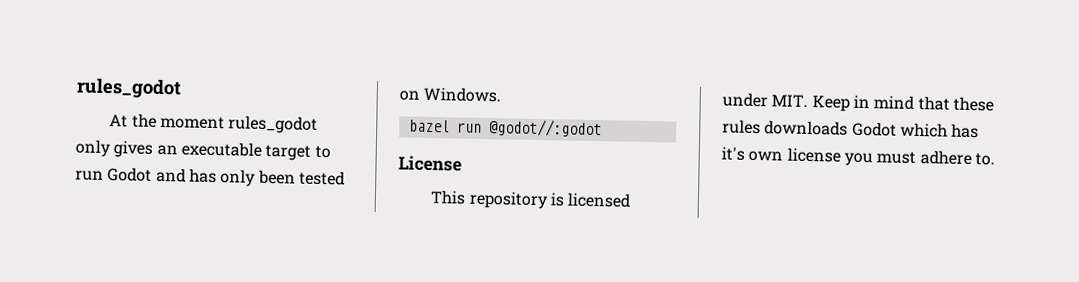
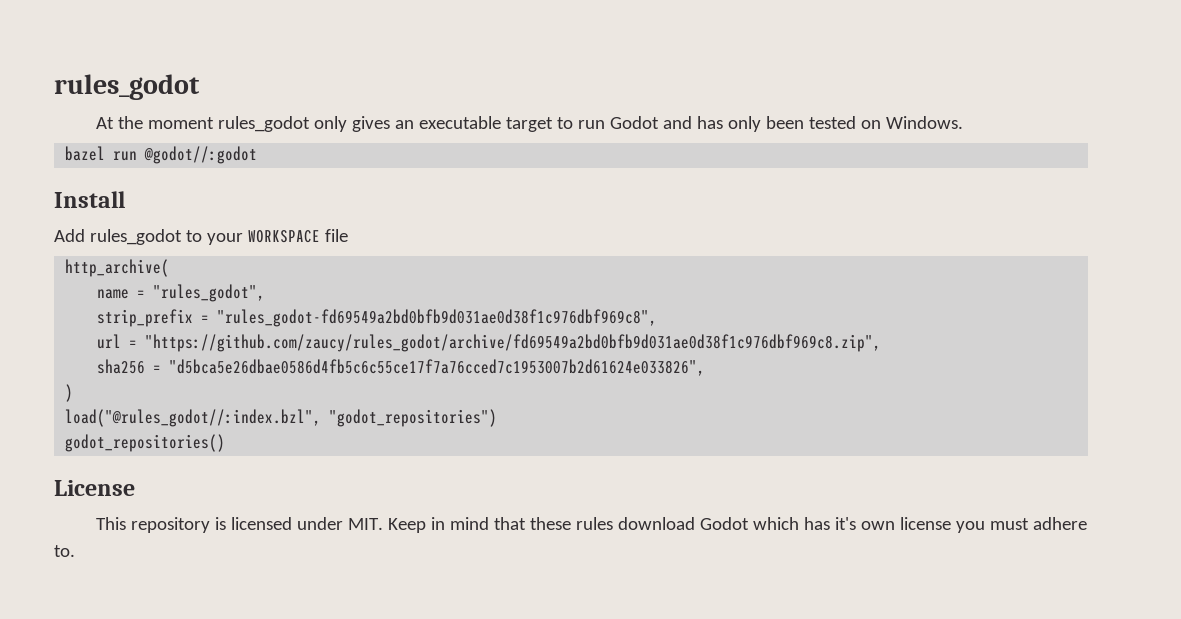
+ Install
+ Add rules_godot to your WORKSPACE file
+ http_archive(
+ name = "rules_godot",
+ strip_prefix = "rules_godot-fd69549a2bd0bfb9d031ae0d38f1c976dbf969c8",
+ url = "https://github.com/zaucy/rules_godot/archive/fd69549a2bd0bfb9d031ae0d38f1c976dbf969c8.zip",
+ sha256 = "d5bca5e26dbae0586d4fb5c6c55ce17f7a76cced7c1953007b2d61624e033826",
+ )
+ load("@rules_godot//:index.bzl", "godot_repositories")
+ godot_repositories()
- This repository is licensed under MIT. Keep in mind that these rules downloads Godot which has it's own license you must adhere to.
+ This repository is licensed under MIT. Keep in mind that these rules download Godot which has it's own license you must adhere to.

